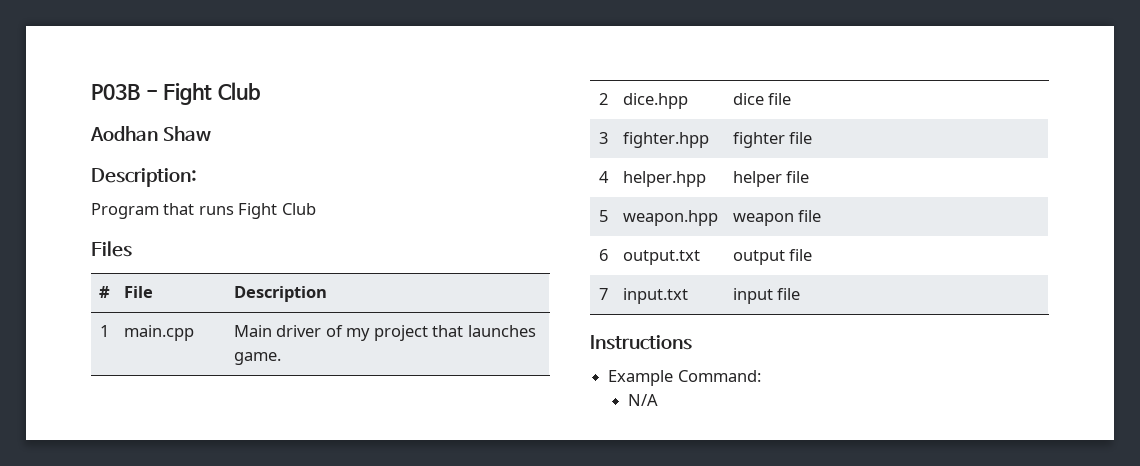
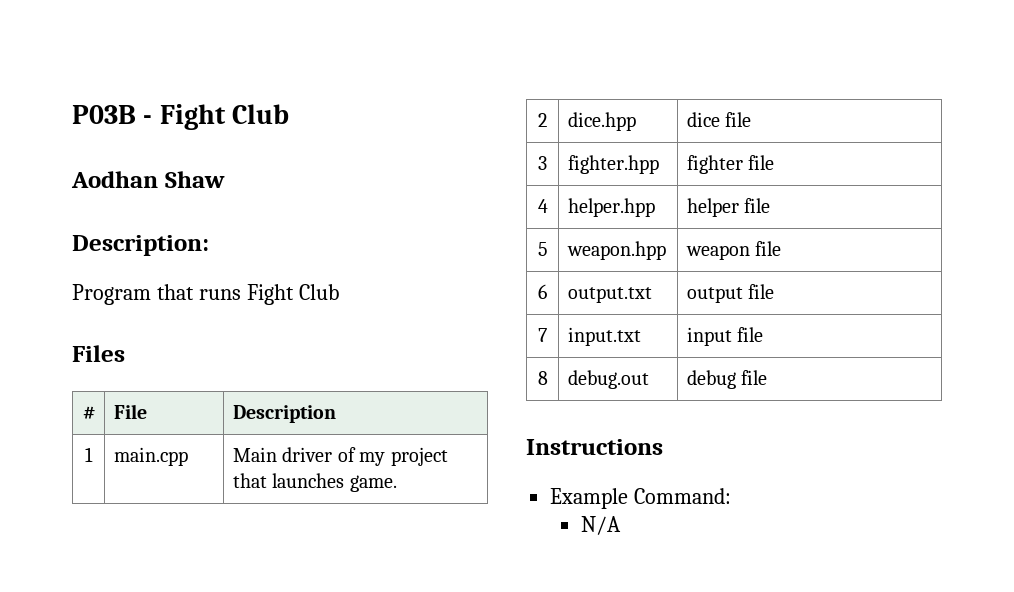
+ 8 | debug.out | debug file

